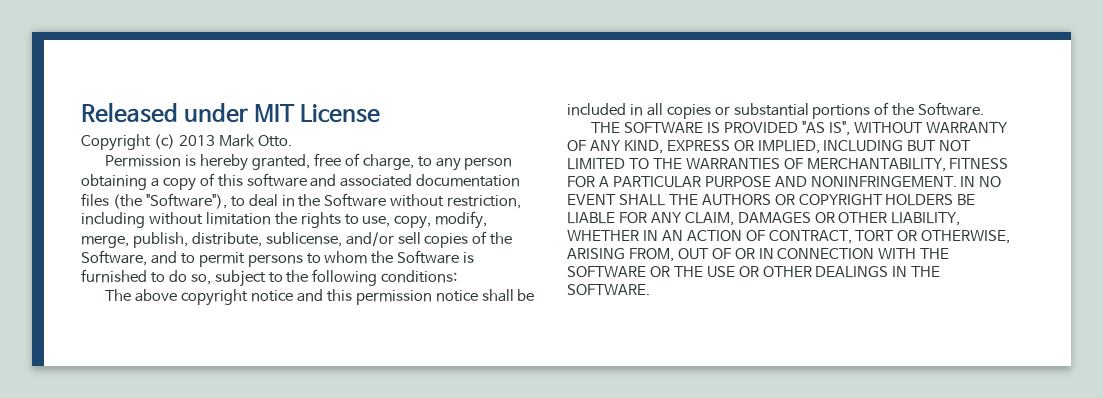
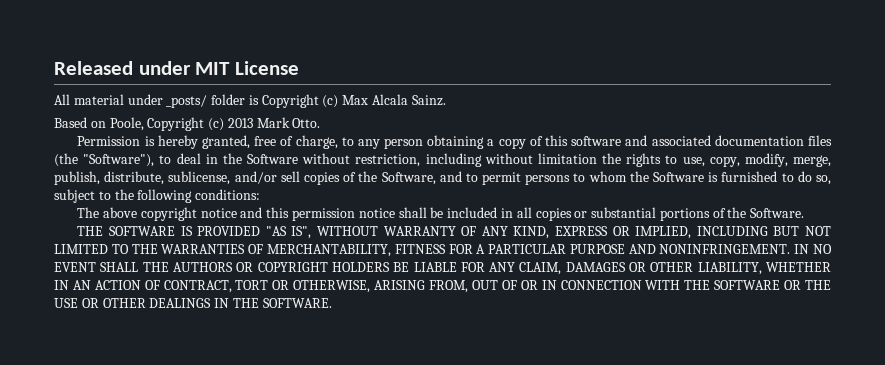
- Copyright (c) 2013 Mark Otto.
+ All material under _posts/ folder is Copyright (c) Max Alcala Sainz.
+ Based on Poole, Copyright (c) 2013 Mark Otto.

